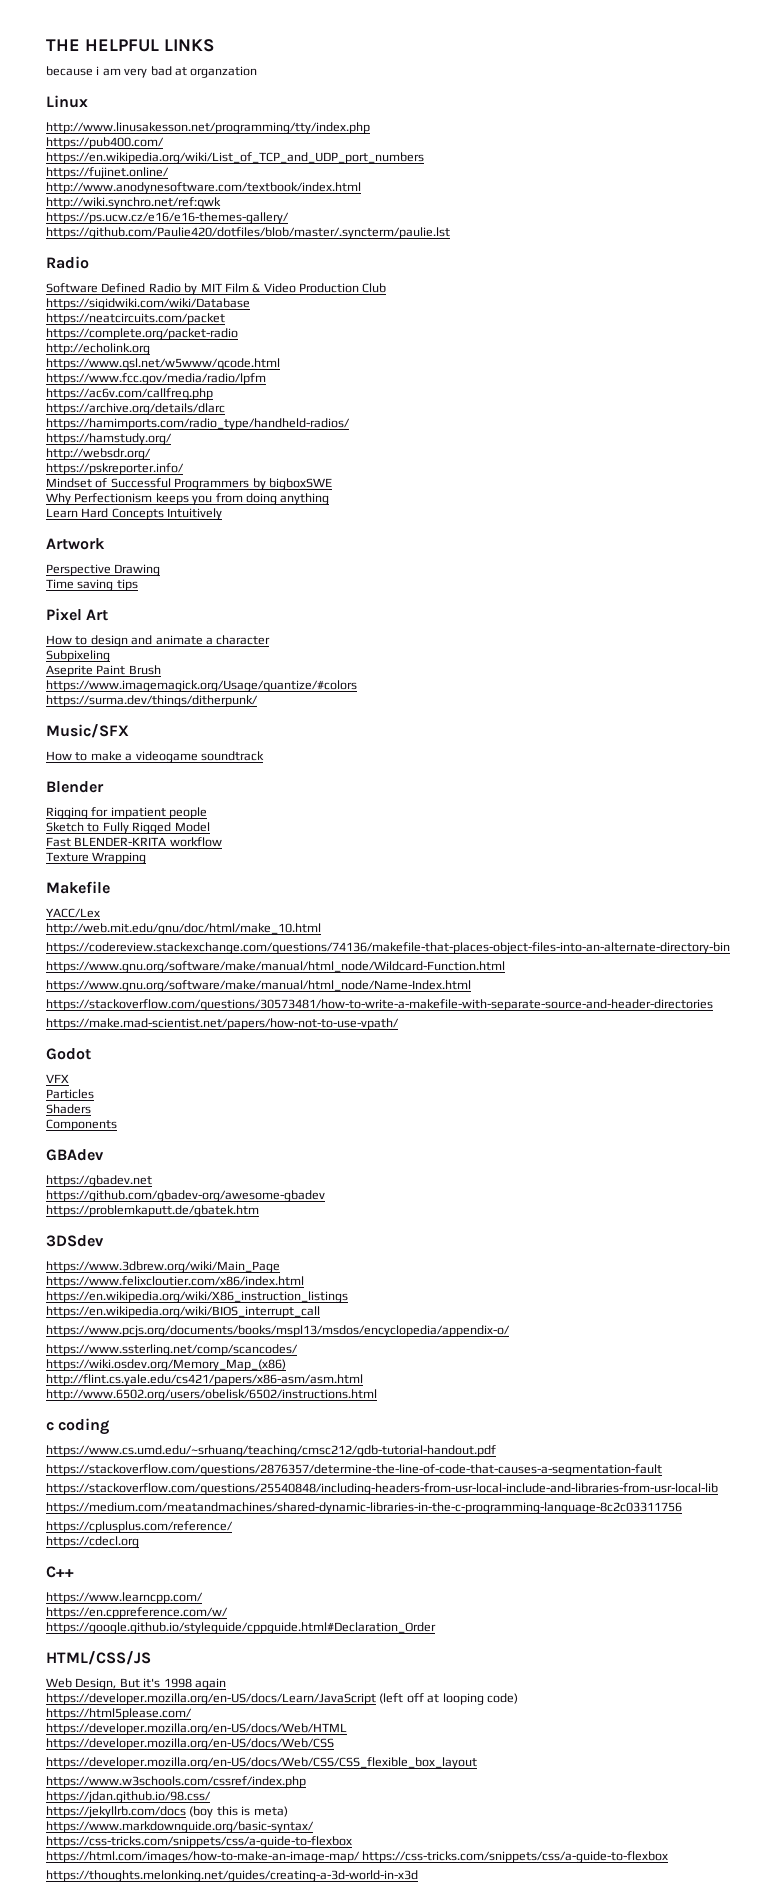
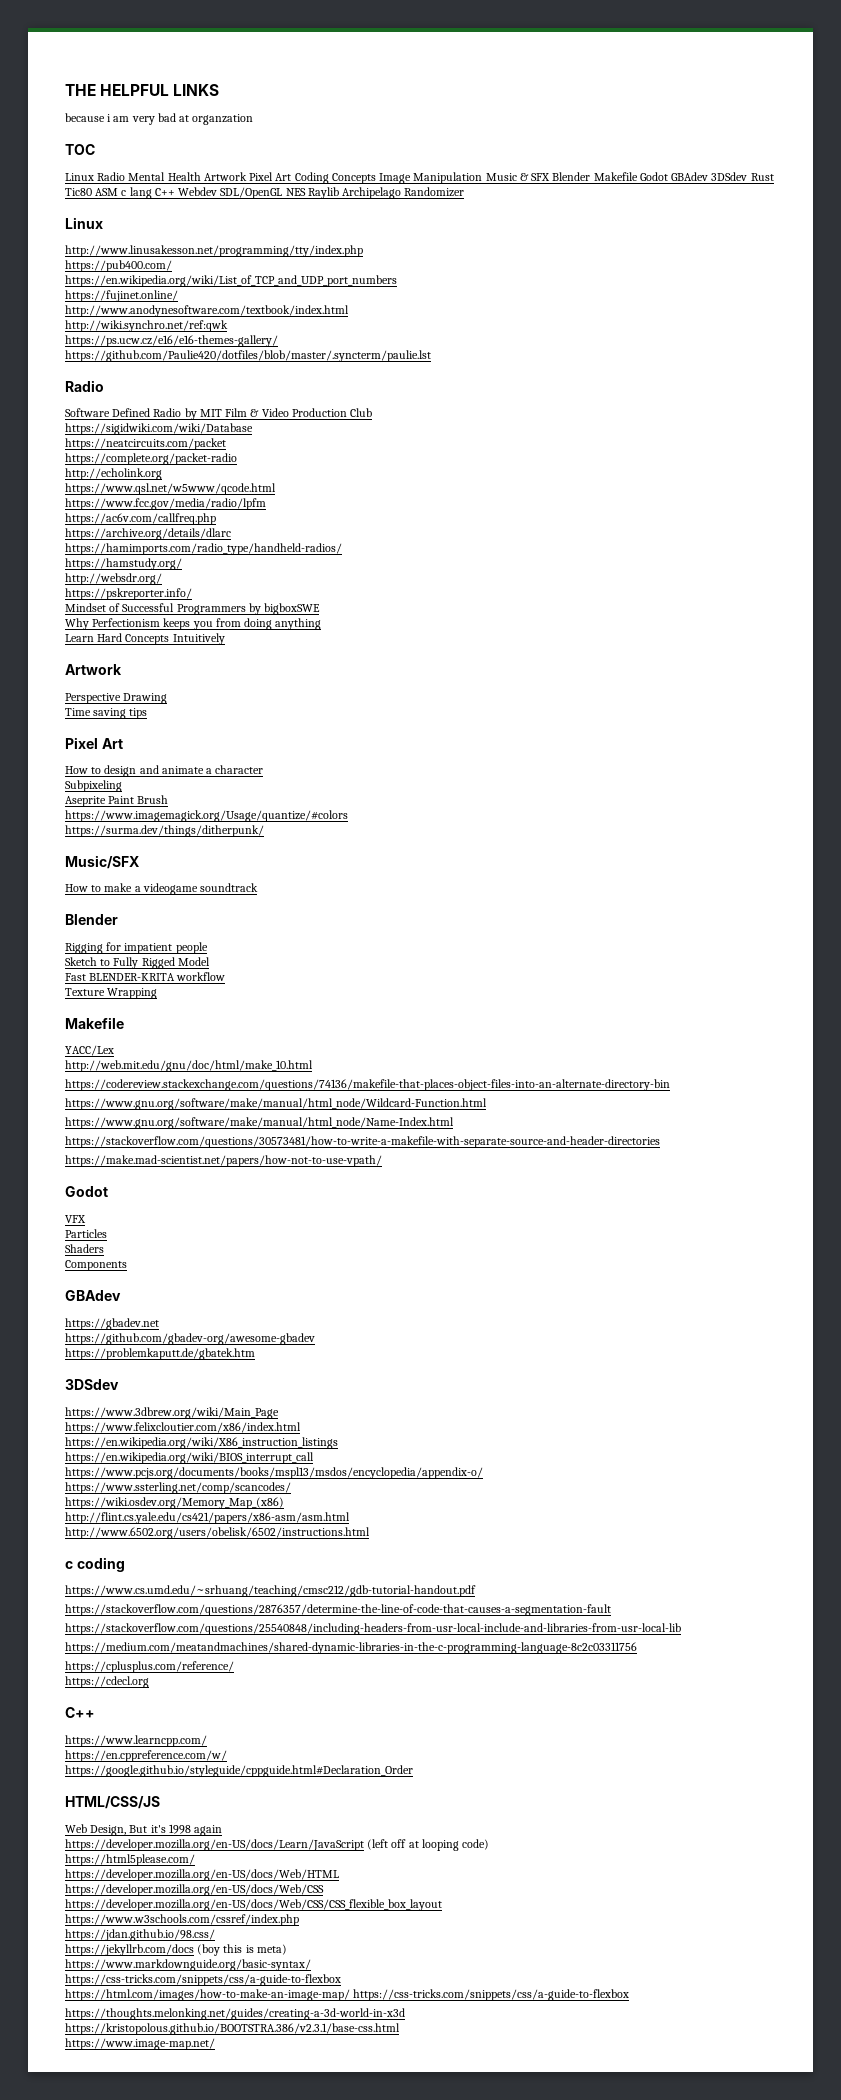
+ TOC
+ Linux Radio Mental Health Artwork Pixel Art Coding Concepts Image Manipulation Music & SFX Blender Makefile Godot GBAdev 3DSdev Rust Tic80 ASM c lang C++ Webdev SDL/OpenGL NES Raylib Archipelago Randomizer
+ https://kristopolous.github.io/BOOTSTRA.386/v2.3.1/base-css.html
+ https://www.image-map.net/

